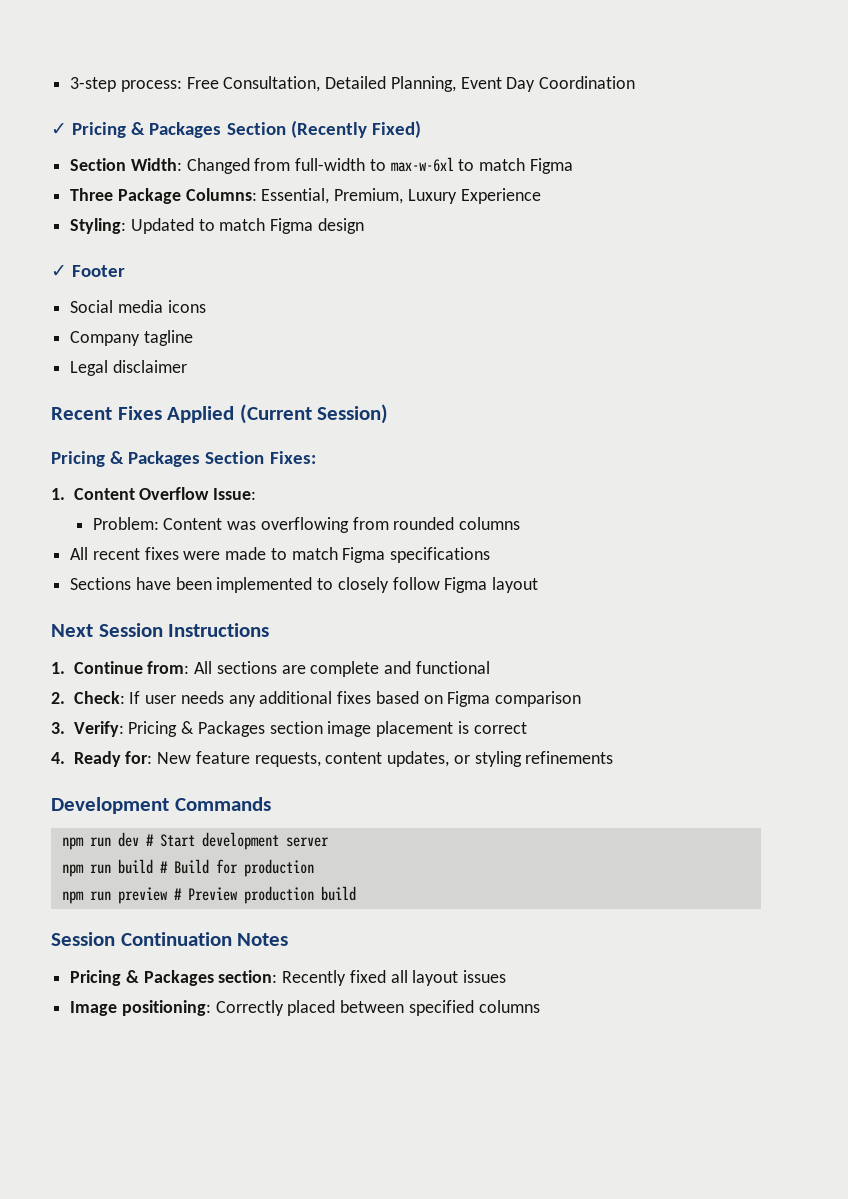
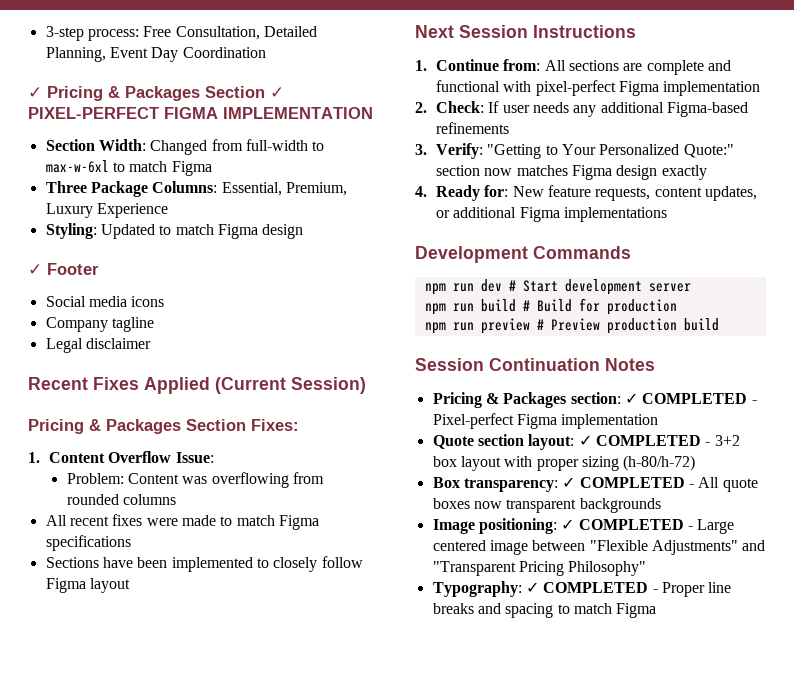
- ✓ Pricing & Packages Section (Recently Fixed)
+ ✓ Pricing & Packages Section ✓ PIXEL-PERFECT FIGMA IMPLEMENTATION
- 1. Continue from: All sections are complete and functional
+ 1. Continue from: All sections are complete and functional with pixel-perfect Figma implementation
- 2. Check: If user needs any additional fixes based on Figma comparison
- 3. Verify: Pricing & Packages section image placement is correct
+ 2. Check: If user needs any additional Figma-based refinements
+ 3. Verify: "Getting to Your Personalized Quote:" section now matches Figma design exactly
- 4. Ready for: New feature requests, content updates, or styling refinements
+ 4. Ready for: New feature requests, content updates, or additional Figma implementations
- Pricing & Packages section: Recently fixed all layout issues
- Image positioning: Correctly placed between specified columns
+ Pricing & Packages section: ✓ COMPLETED - Pixel-perfect Figma implementation
+ Quote section layout: ✓ COMPLETED - 3+2 box layout with proper sizing (h-80/h-72)
+ Box transparency: ✓ COMPLETED - All quote boxes now transparent backgrounds
+ Image positioning: ✓ COMPLETED - Large centered image between "Flexible Adjustments" and "Transparent Pricing Philosophy"
+ Typography: ✓ COMPLETED - Proper line breaks and spacing to match Figma

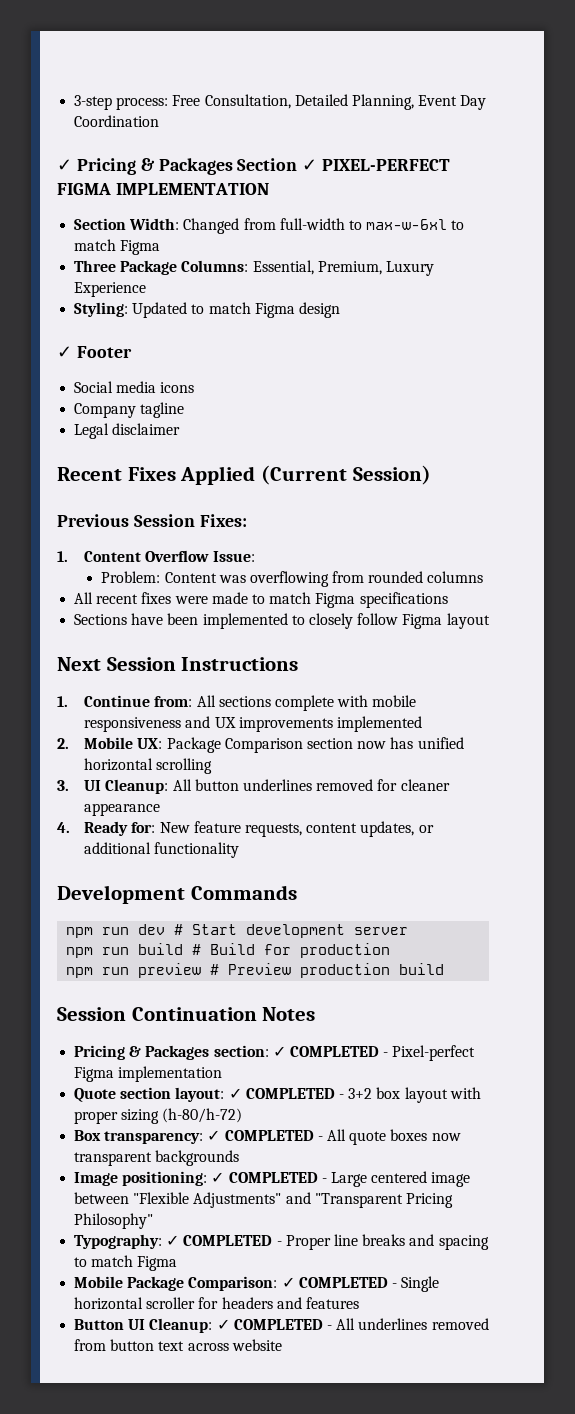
- Pricing & Packages Section Fixes:
+ Previous Session Fixes:
- 1. Continue from: All sections are complete and functional with pixel-perfect Figma implementation
- 2. Check: If user needs any additional Figma-based refinements
- 3. Verify: "Getting to Your Personalized Quote:" section now matches Figma design exactly
+ 1. Continue from: All sections complete with mobile responsiveness and UX improvements implemented
+ 2. Mobile UX: Package Comparison section now has unified horizontal scrolling
+ 3. UI Cleanup: All button underlines removed for cleaner appearance
- 4. Ready for: New feature requests, content updates, or additional Figma implementations
+ 4. Ready for: New feature requests, content updates, or additional functionality
+ Mobile Package Comparison: ✓ COMPLETED - Single horizontal scroller for headers and features
+ Button UI Cleanup: ✓ COMPLETED - All underlines removed from button text across website

